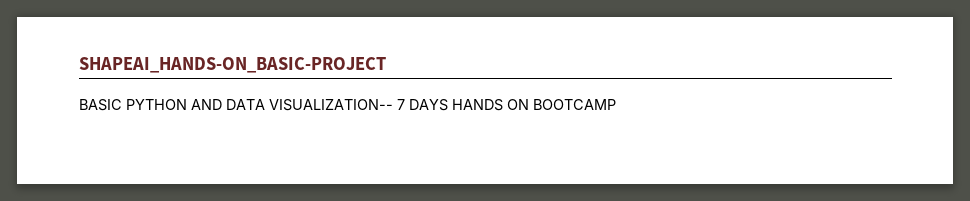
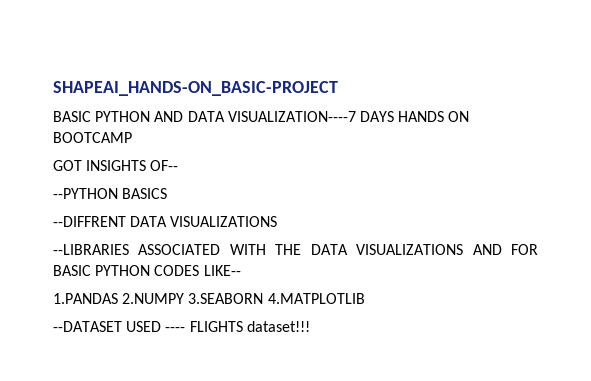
- BASIC PYTHON AND DATA VISUALIZATION-- 7 DAYS HANDS ON BOOTCAMP
+ BASIC PYTHON AND DATA VISUALIZATION----7 DAYS HANDS ON BOOTCAMP
+ GOT INSIGHTS OF--
+ --PYTHON BASICS
+ --DIFFRENT DATA VISUALIZATIONS
+ --LIBRARIES ASSOCIATED WITH THE DATA VISUALIZATIONS AND FOR BASIC PYTHON CODES LIKE--
+ 1.PANDAS 2.NUMPY 3.SEABORN 4.MATPLOTLIB
+ --DATASET USED ---- FLIGHTS dataset!!!

